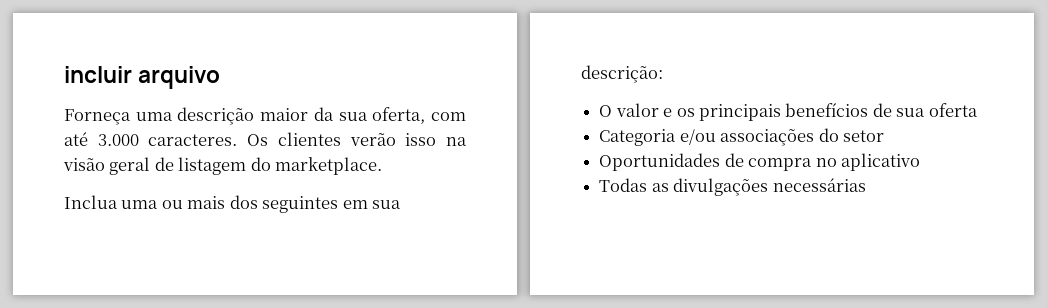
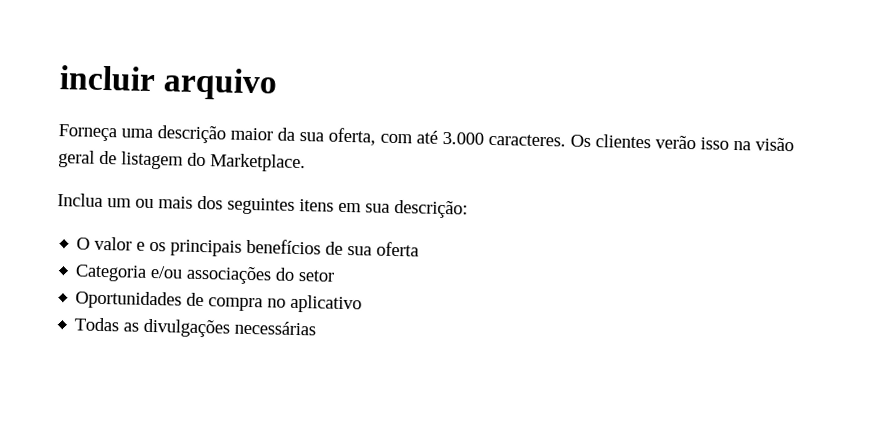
- Os clientes verão isso na visão geral de listagem do marketplace.
+ Os clientes verão isso na visão geral de listagem do Marketplace.
- Inclua uma ou mais dos seguintes em sua descrição:
+ Inclua um ou mais dos seguintes itens em sua descrição:

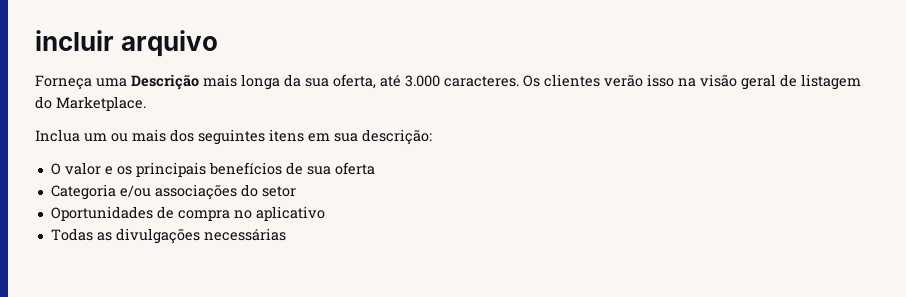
- Forneça uma descrição maior da sua oferta, com até 3.000 caracteres.
+ Forneça uma Descrição mais longa da sua oferta, até 3.000 caracteres.

